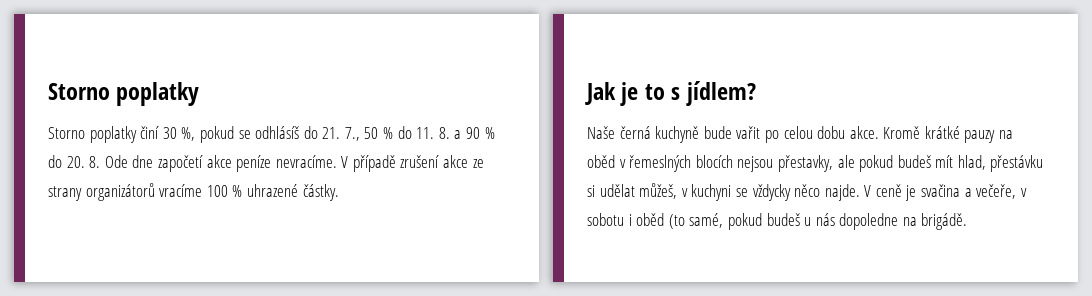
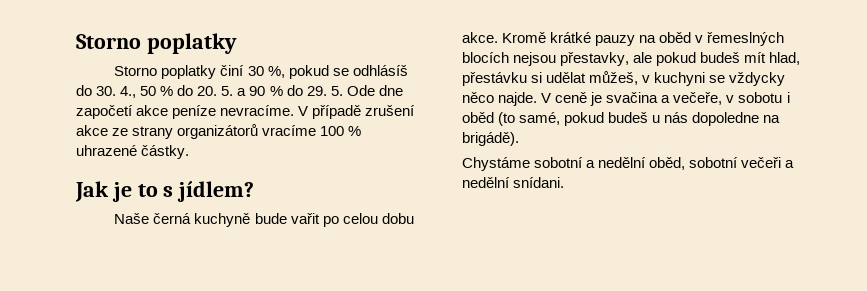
- Storno poplatky činí 30 %, pokud se odhlásíš do 21. 7., 50 % do 11. 8. a 90 % do 20. 8. Ode dne započetí akce peníze nevracíme.
+ Storno poplatky činí 30 %, pokud se odhlásíš do 30. 4., 50 % do 20. 5. a 90 % do 29. 5. Ode dne započetí akce peníze nevracíme.
- V ceně je svačina a večeře, v sobotu i oběd (to samé, pokud budeš u nás dopoledne na brigádě.
+ V ceně je svačina a večeře, v sobotu i oběd (to samé, pokud budeš u nás dopoledne na brigádě).
+ Chystáme sobotní a nedělní oběd, sobotní večeři a nedělní snídani.

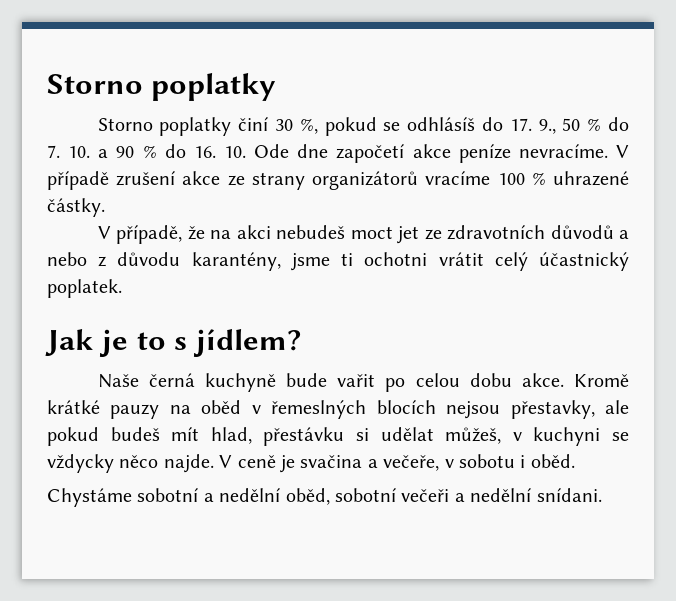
- Storno poplatky činí 30 %, pokud se odhlásíš do 30. 4., 50 % do 20. 5. a 90 % do 29. 5. Ode dne započetí akce peníze nevracíme.
+ Storno poplatky činí 30 %, pokud se odhlásíš do 17. 9., 50 % do 7. 10. a 90 % do 16. 10. Ode dne započetí akce peníze nevracíme.
+ V případě, že na akci nebudeš moct jet ze zdravotních důvodů a nebo z důvodu karantény, jsme ti ochotni vrátit celý účastnický poplatek.
- V ceně je svačina a večeře, v sobotu i oběd (to samé, pokud budeš u nás dopoledne na brigádě).
+ V ceně je svačina a večeře, v sobotu i oběd.

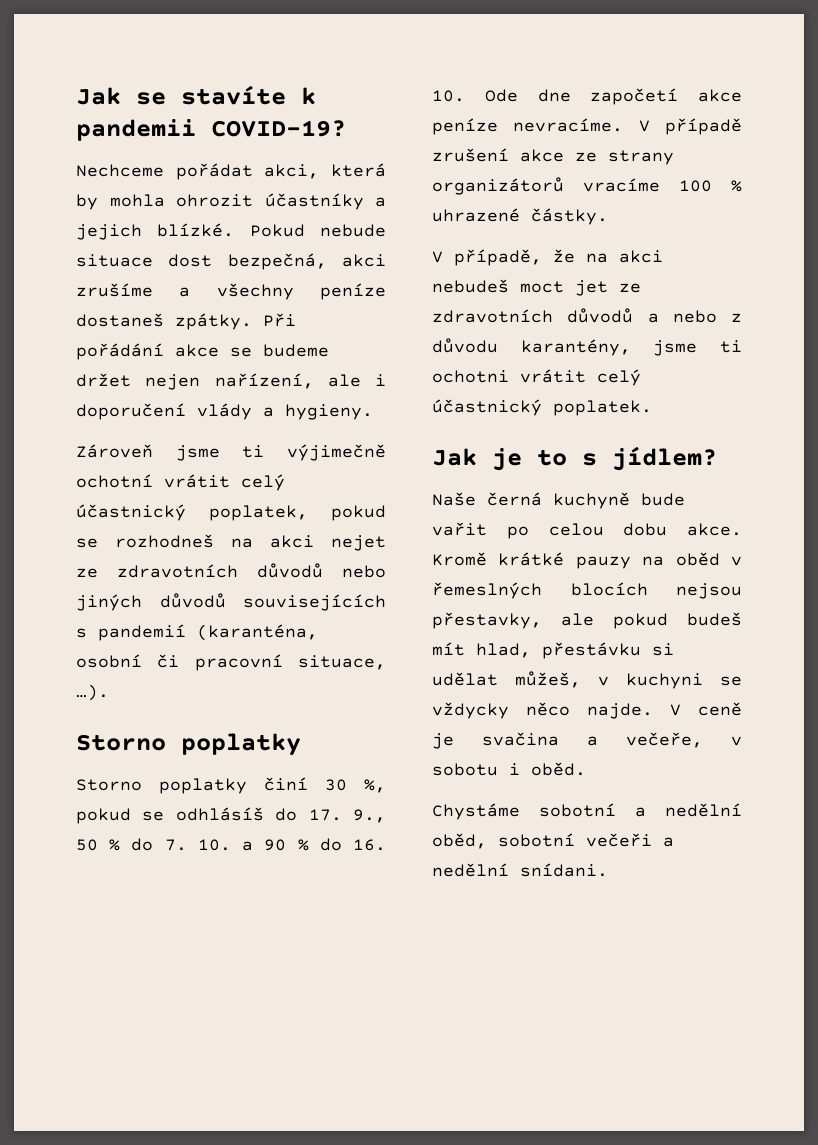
+ Jak se stavíte k pandemii COVID-19?
+ Nechceme pořádat akci, která by mohla ohrozit účastníky a jejich blízké. Pokud nebude situace dost bezpečná, akci zrušíme a všechny peníze dostaneš zpátky. Při pořádání akce se budeme držet nejen nařízení, ale i doporučení vlády a hygieny.
+ Zároveň jsme ti výjimečně ochotní vrátit celý účastnický poplatek, pokud se rozhodneš na akci nejet ze zdravotních důvodů nebo jiných důvodů souvisejících s pandemií (karanténa, osobní či pracovní situace, …).

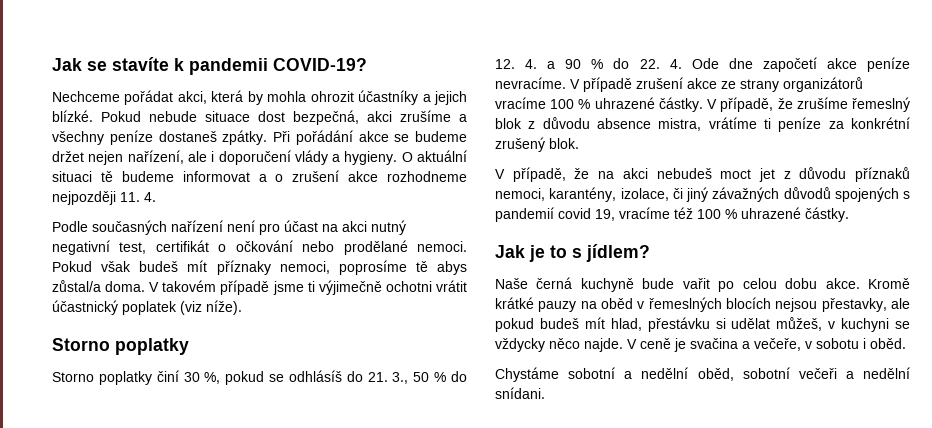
- Při pořádání akce se budeme držet nejen nařízení, ale i doporučení vlády a hygieny.
- Zároveň jsme ti výjimečně ochotní vrátit celý účastnický poplatek, pokud se rozhodneš na akci nejet ze zdravotních důvodů nebo jiných důvodů souvisejících s pandemií (karanténa, osobní či pracovní situace, …).
+ Při pořádání akce se budeme držet nejen nařízení, ale i doporučení vlády a hygieny. O aktuální situaci tě budeme informovat a o zrušení akce rozhodneme nejpozději 11. 4.
+ Podle současných nařízení není pro účast na akci nutný negativní test, certifikát o očkování nebo prodělané nemoci. Pokud však budeš mít příznaky nemoci, poprosíme tě abys zůstal/a doma. V takovém případě jsme ti výjimečně ochotni vrátit účastnický poplatek (viz níže).
- Storno poplatky činí 30 %, pokud se odhlásíš do 17. 9., 50 % do 7. 10. a 90 % do 16. 10. Ode dne započetí akce peníze nevracíme.
+ Storno poplatky činí 30 %, pokud se odhlásíš do 21. 3., 50 % do 12. 4. a 90 % do 22. 4. Ode dne započetí akce peníze nevracíme.
+ V případě, že zrušíme řemeslný blok z důvodu absence mistra, vrátíme ti peníze za konkrétní zrušený blok.
- V případě, že na akci nebudeš moct jet ze zdravotních důvodů a nebo z důvodu karantény, jsme ti ochotni vrátit celý účastnický poplatek.
+ V případě, že na akci nebudeš moct jet z důvodu příznaků nemoci, karantény, izolace, či jiný závažných důvodů spojených s pandemií covid 19, vracíme též 100 % uhrazené částky.

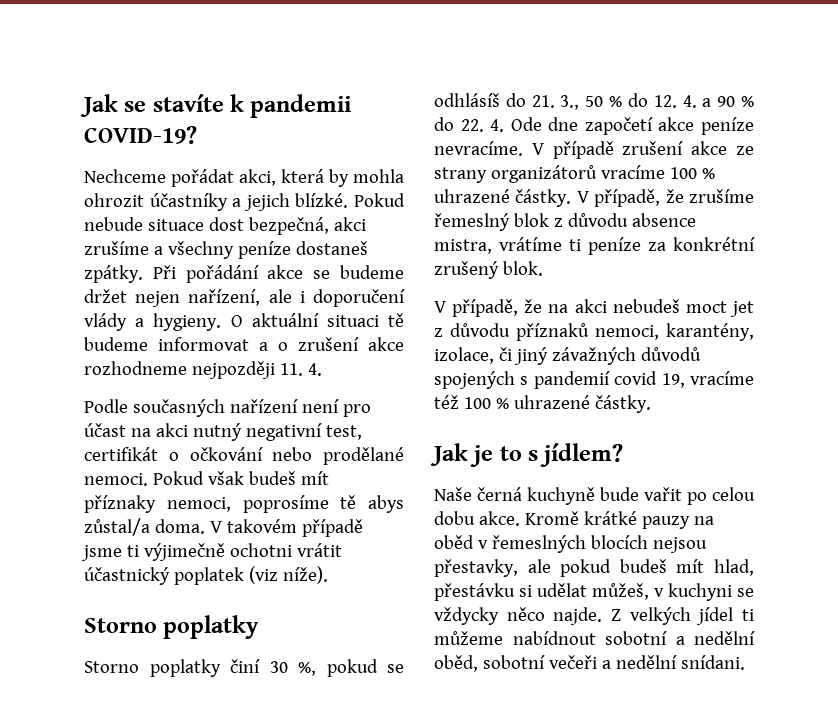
- V ceně je svačina a večeře, v sobotu i oběd.
- Chystáme sobotní a nedělní oběd, sobotní večeři a nedělní snídani.
+ Z velkých jídel ti můžeme nabídnout sobotní a nedělní oběd, sobotní večeři a nedělní snídani.

